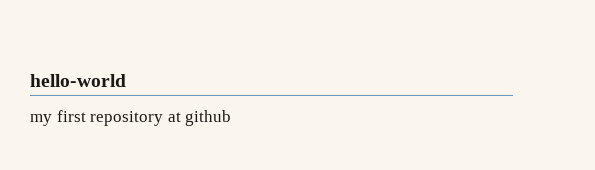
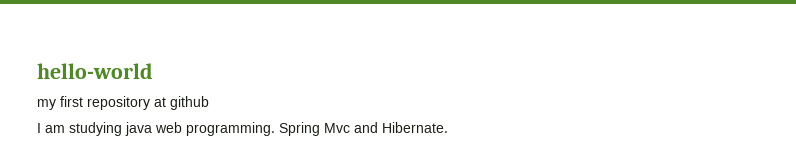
+ I am studying java web programming. Spring Mvc and Hibernate.

